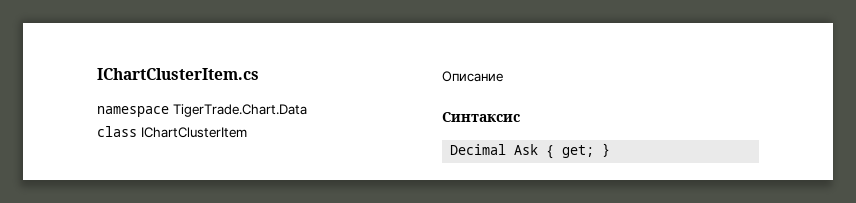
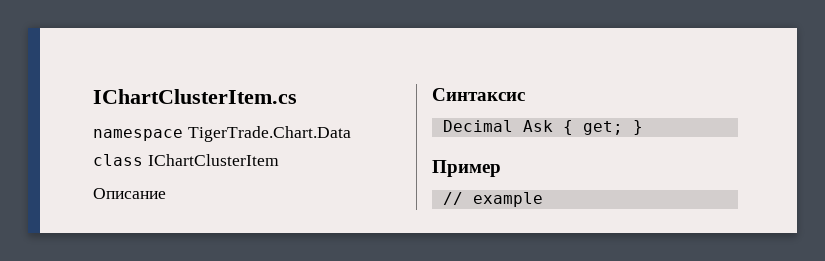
+ Пример
+ // example

